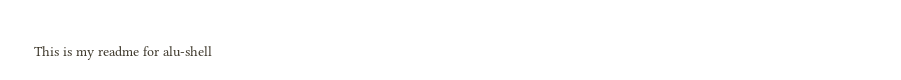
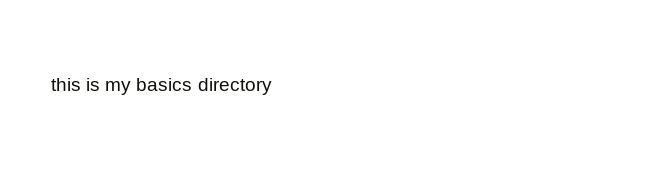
- This is my readme for alu-shell
+ this is my basics directory

